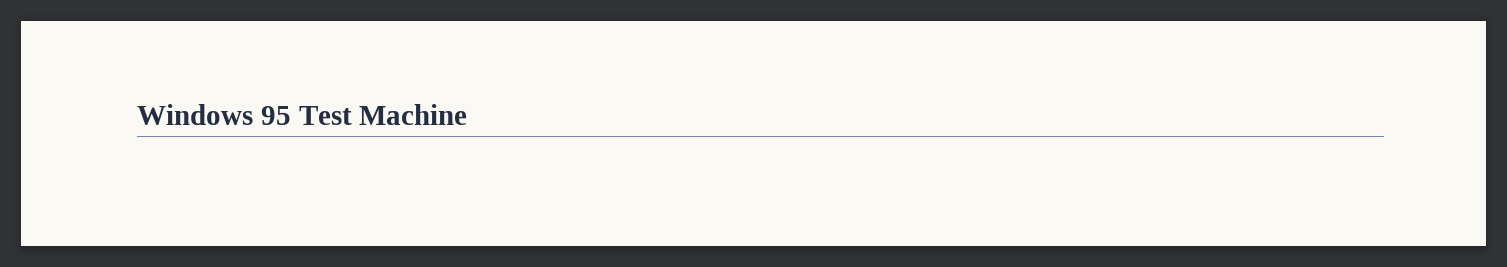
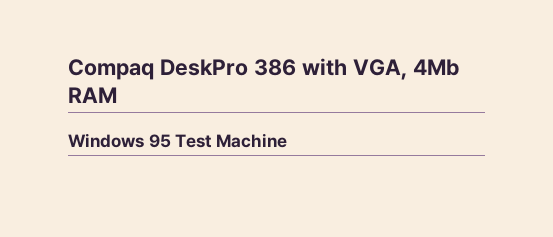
+ Compaq DeskPro 386 with VGA, 4Mb RAM

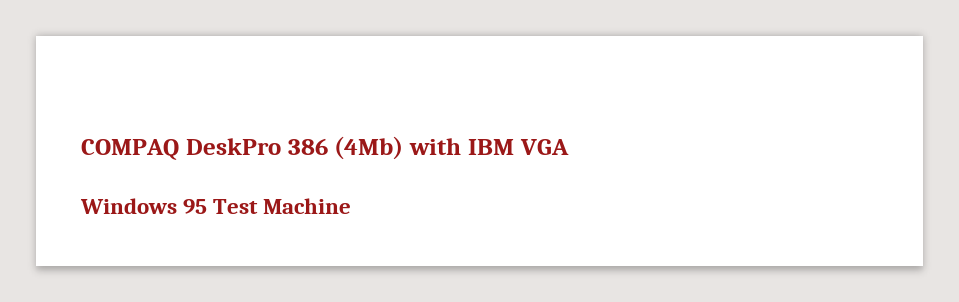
- Compaq DeskPro 386 with VGA, 4Mb RAM
+ COMPAQ DeskPro 386 (4Mb) with IBM VGA

